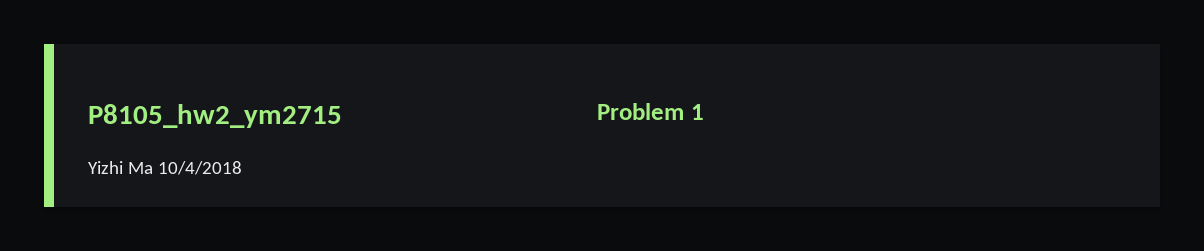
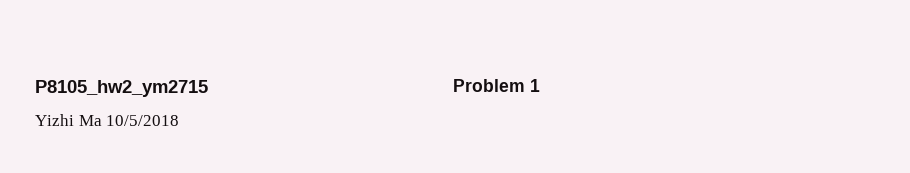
- Yizhi Ma 10/4/2018
+ Yizhi Ma 10/5/2018

